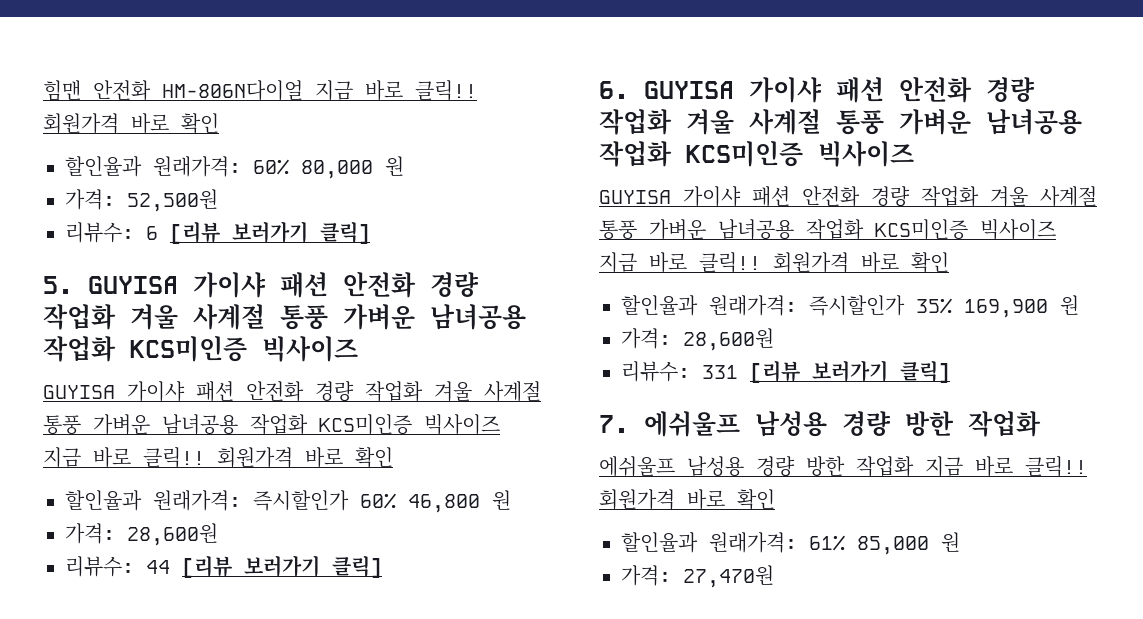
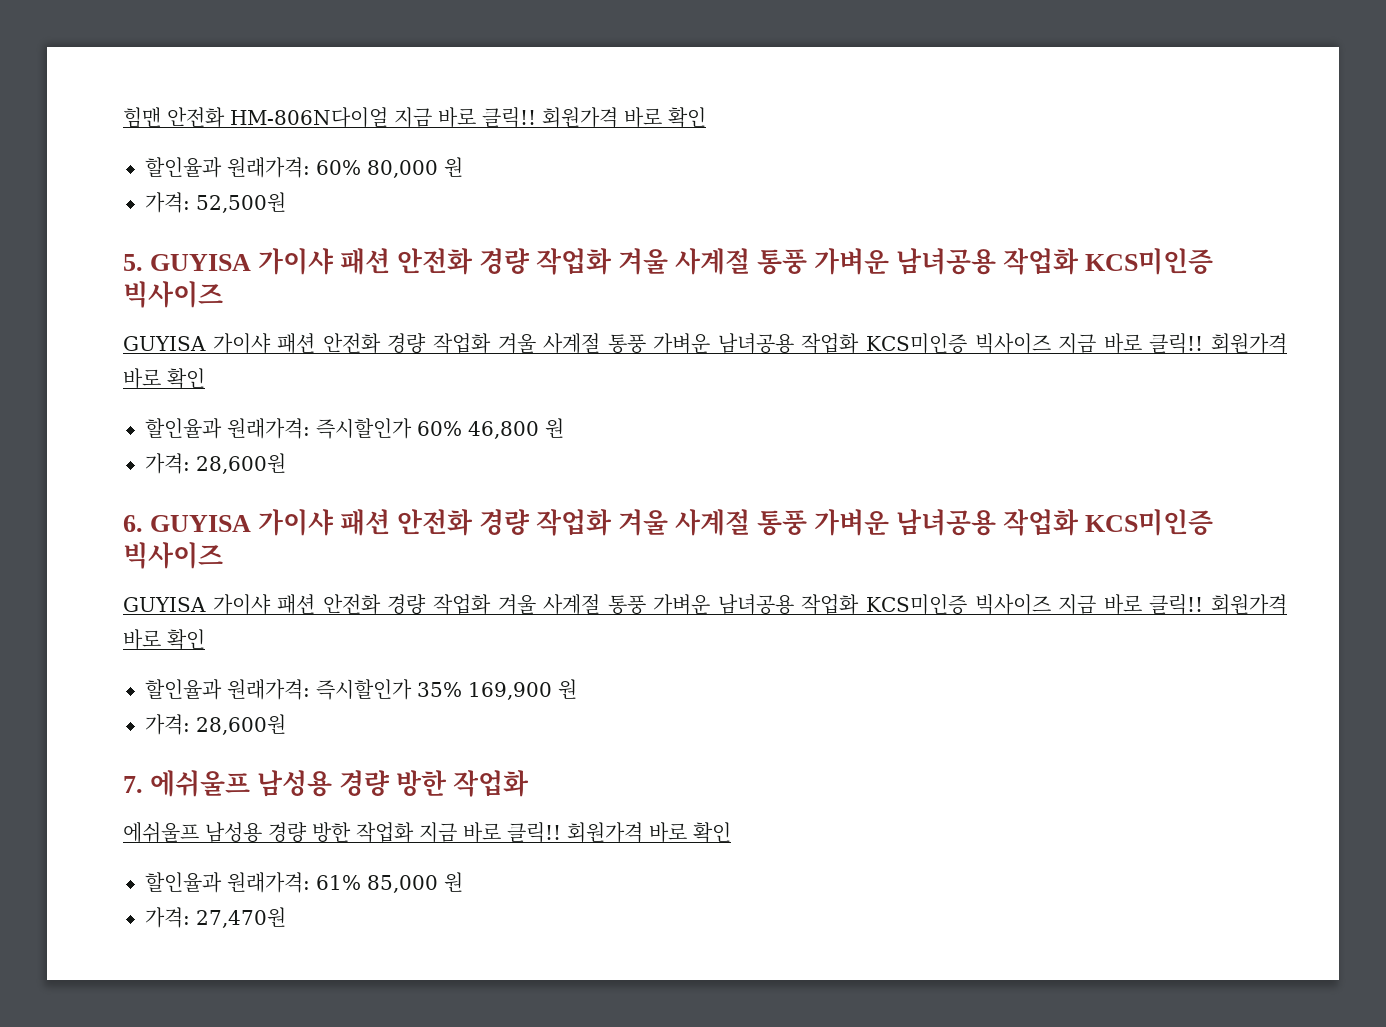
- 리뷰수: 6 [리뷰 보러가기 클릭]
- 리뷰수: 44 [리뷰 보러가기 클릭]
- 리뷰수: 331 [리뷰 보러가기 클릭]

